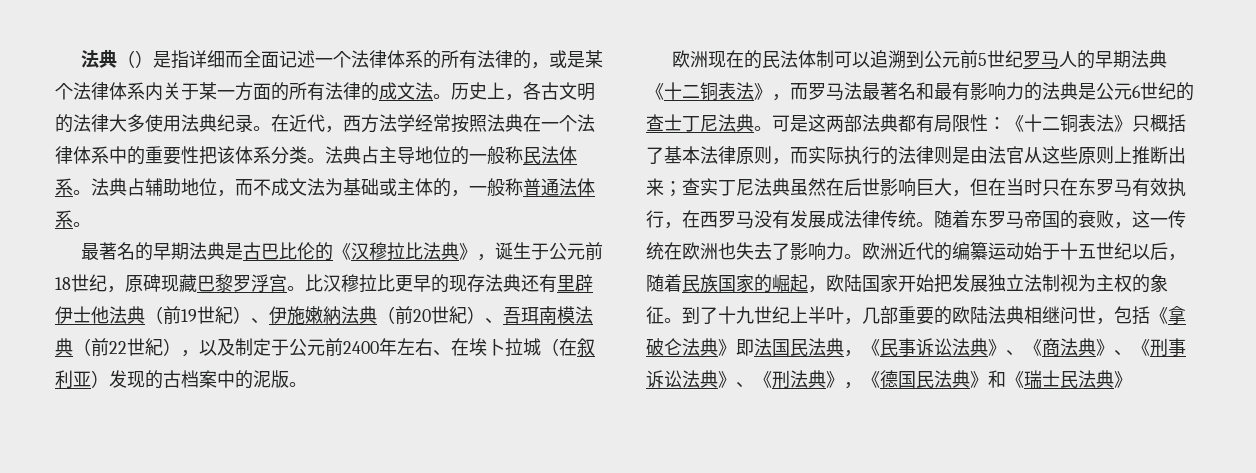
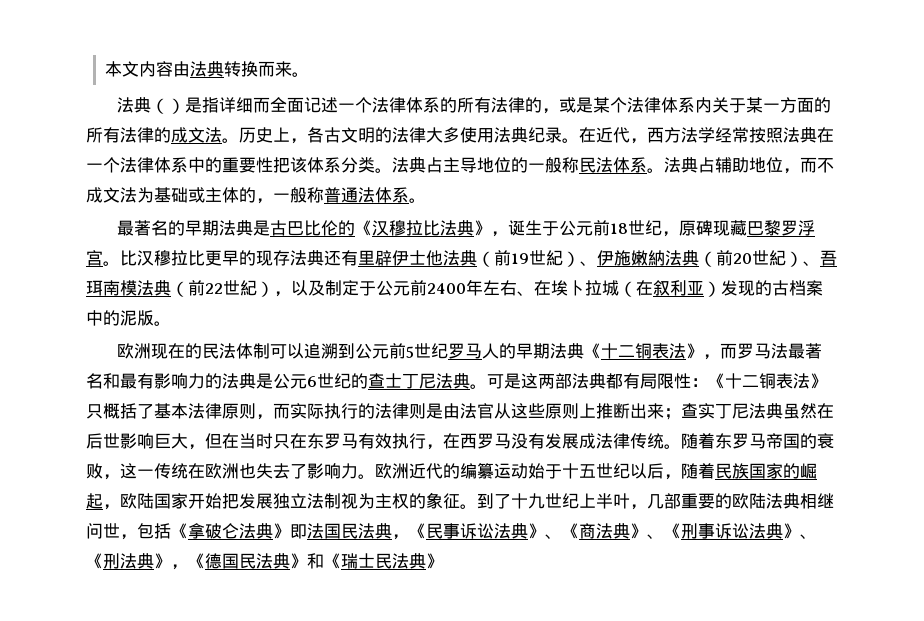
+ 本文内容由法典转换而来。

